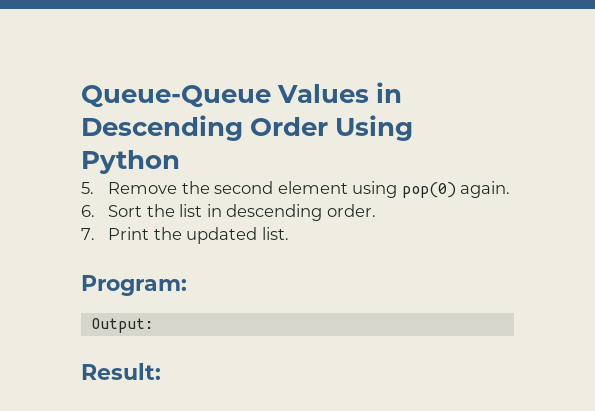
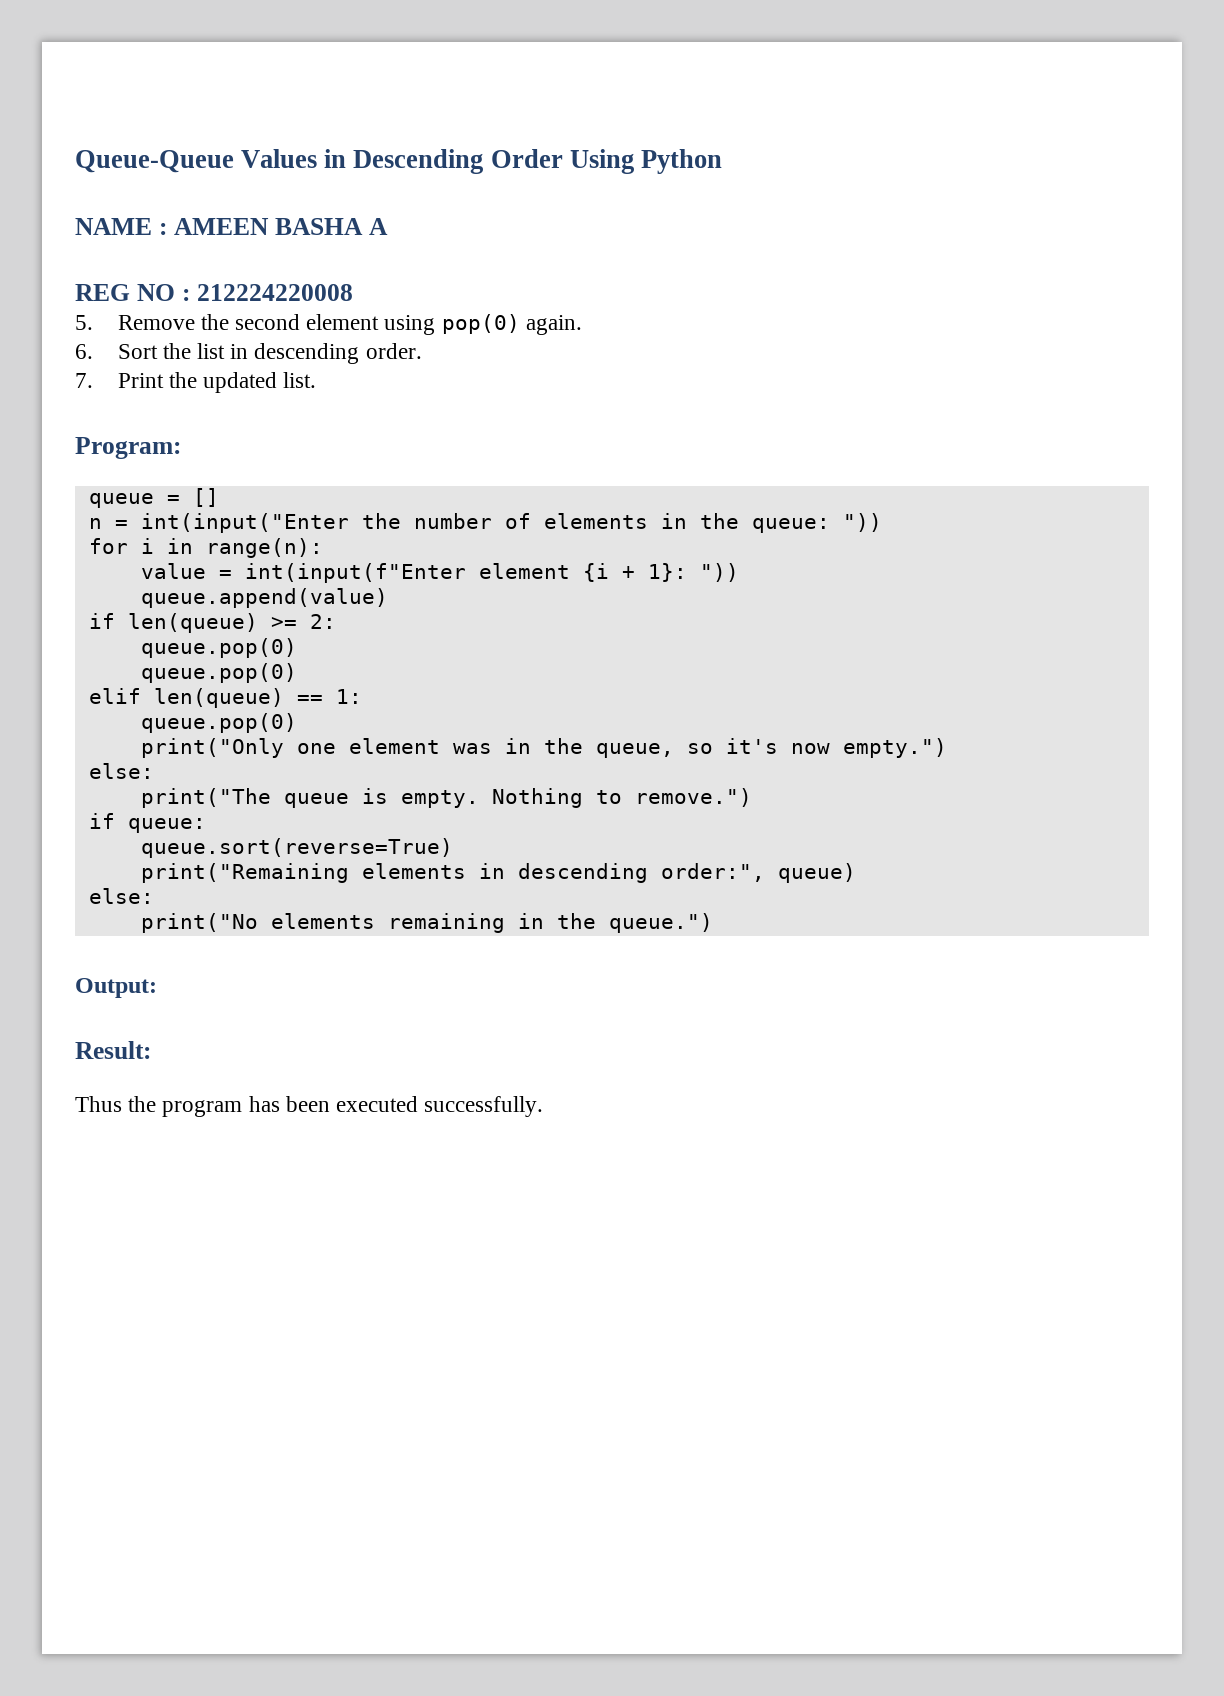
+ NAME : AMEEN BASHA A
+ REG NO : 212224220008
+ queue = []
+ n = int(input("Enter the number of elements in the queue: "))
+ for i in range(n):
+ value = int(input(f"Enter element {i + 1}: "))
+ queue.append(value)
+ if len(queue) >= 2:
+ queue.pop(0)
+ queue.pop(0)
+ elif len(queue) == 1:
+ queue.pop(0)
+ print("Only one element was in the queue, so it's now empty.")
+ else:
+ print("The queue is empty. Nothing to remove.")
+ if queue:
+ queue.sort(reverse=True)
+ print("Remaining elements in descending order:", queue)
+ else:
+ print("No elements remaining in the queue.")
  Output:
  Result:
+ Thus the program has been executed successfully.

